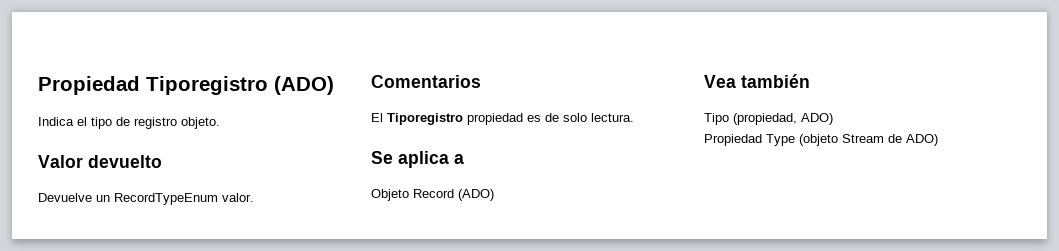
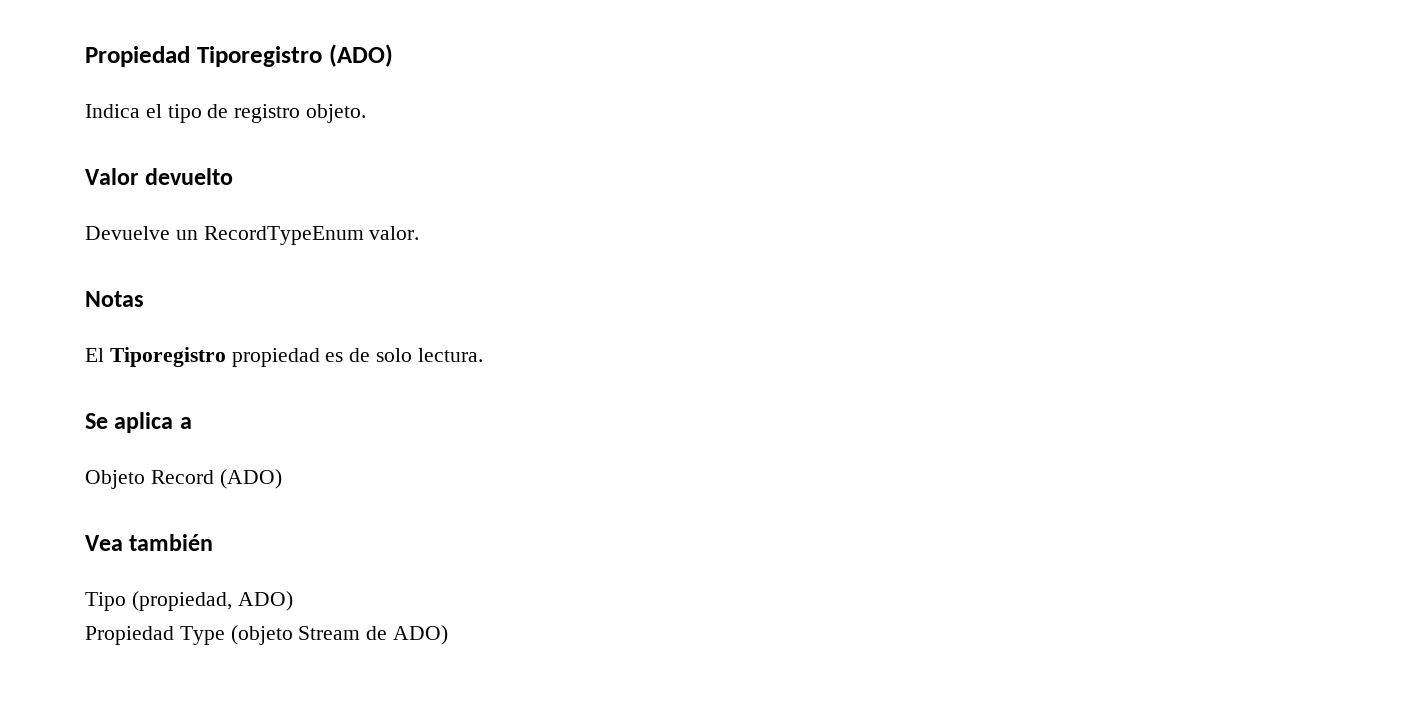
- Comentarios
+ Notas

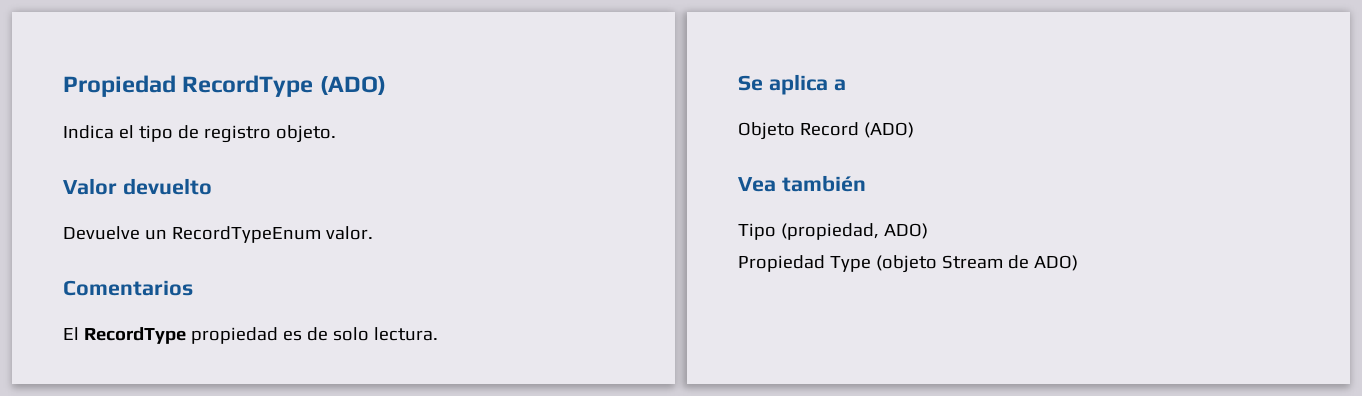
- Propiedad Tiporegistro (ADO)
+ Propiedad RecordType (ADO)
- Notas
+ Comentarios
- El Tiporegistro propiedad es de solo lectura.
+ El RecordType propiedad es de solo lectura.

